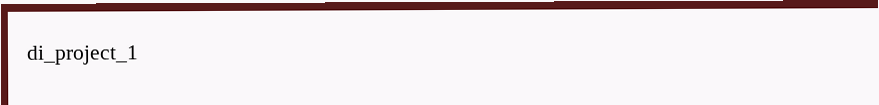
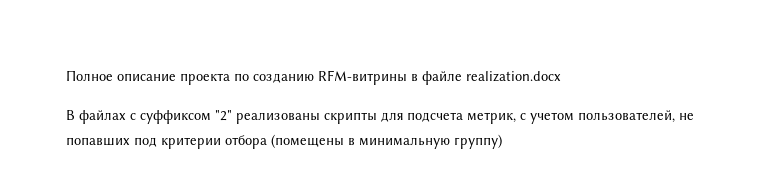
- di_project_1
+ Полное описание проекта по созданию RFM-витрины в файле realization.docx
+ В файлах с суффиксом "2" реализованы скрипты для подсчета метрик, с учетом пользователей, не попавших под критерии отбора (помещены в минимальную группу)

